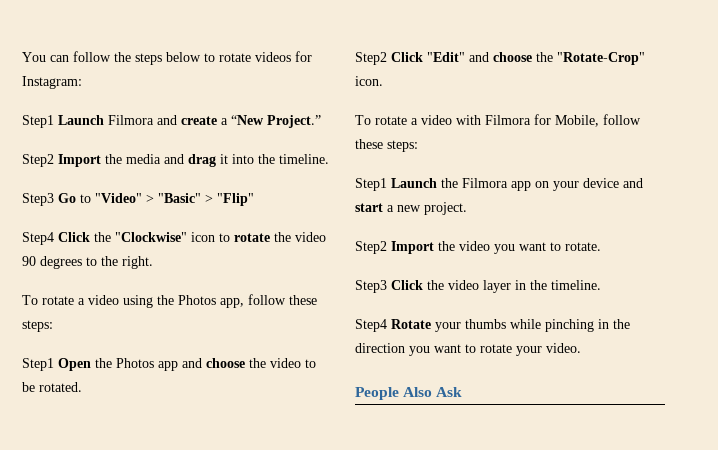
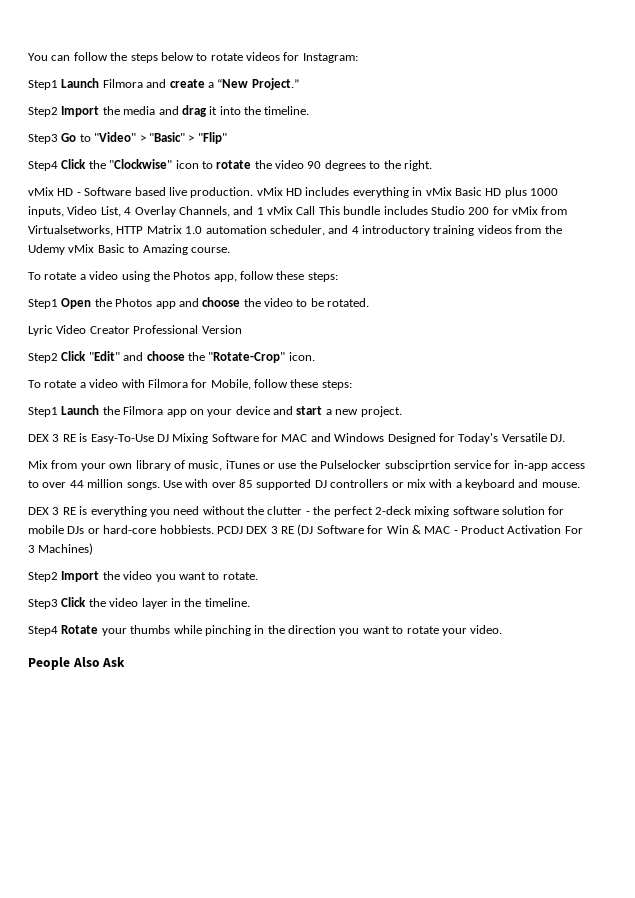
+ vMix HD - Software based live production. vMix HD includes everything in vMix Basic HD plus 1000 inputs, Video List, 4 Overlay Channels, and 1 vMix Call This bundle includes Studio 200 for vMix from Virtualsetworks, HTTP Matrix 1.0 automation scheduler, and 4 introductory training videos from the Udemy vMix Basic to Amazing course.
+ Lyric Video Creator Professional Version
+ DEX 3 RE is Easy-To-Use DJ Mixing Software for MAC and Windows Designed for Today's Versatile DJ.
+ Mix from your own library of music, iTunes or use the Pulselocker subsciprtion service for in-app access to over 44 million songs. Use with over 85 supported DJ controllers or mix with a keyboard and mouse.
+ DEX 3 RE is everything you need without the clutter - the perfect 2-deck mixing software solution for mobile DJs or hard-core hobbiests. PCDJ DEX 3 RE (DJ Software for Win & MAC - Product Activation For 3 Machines)

